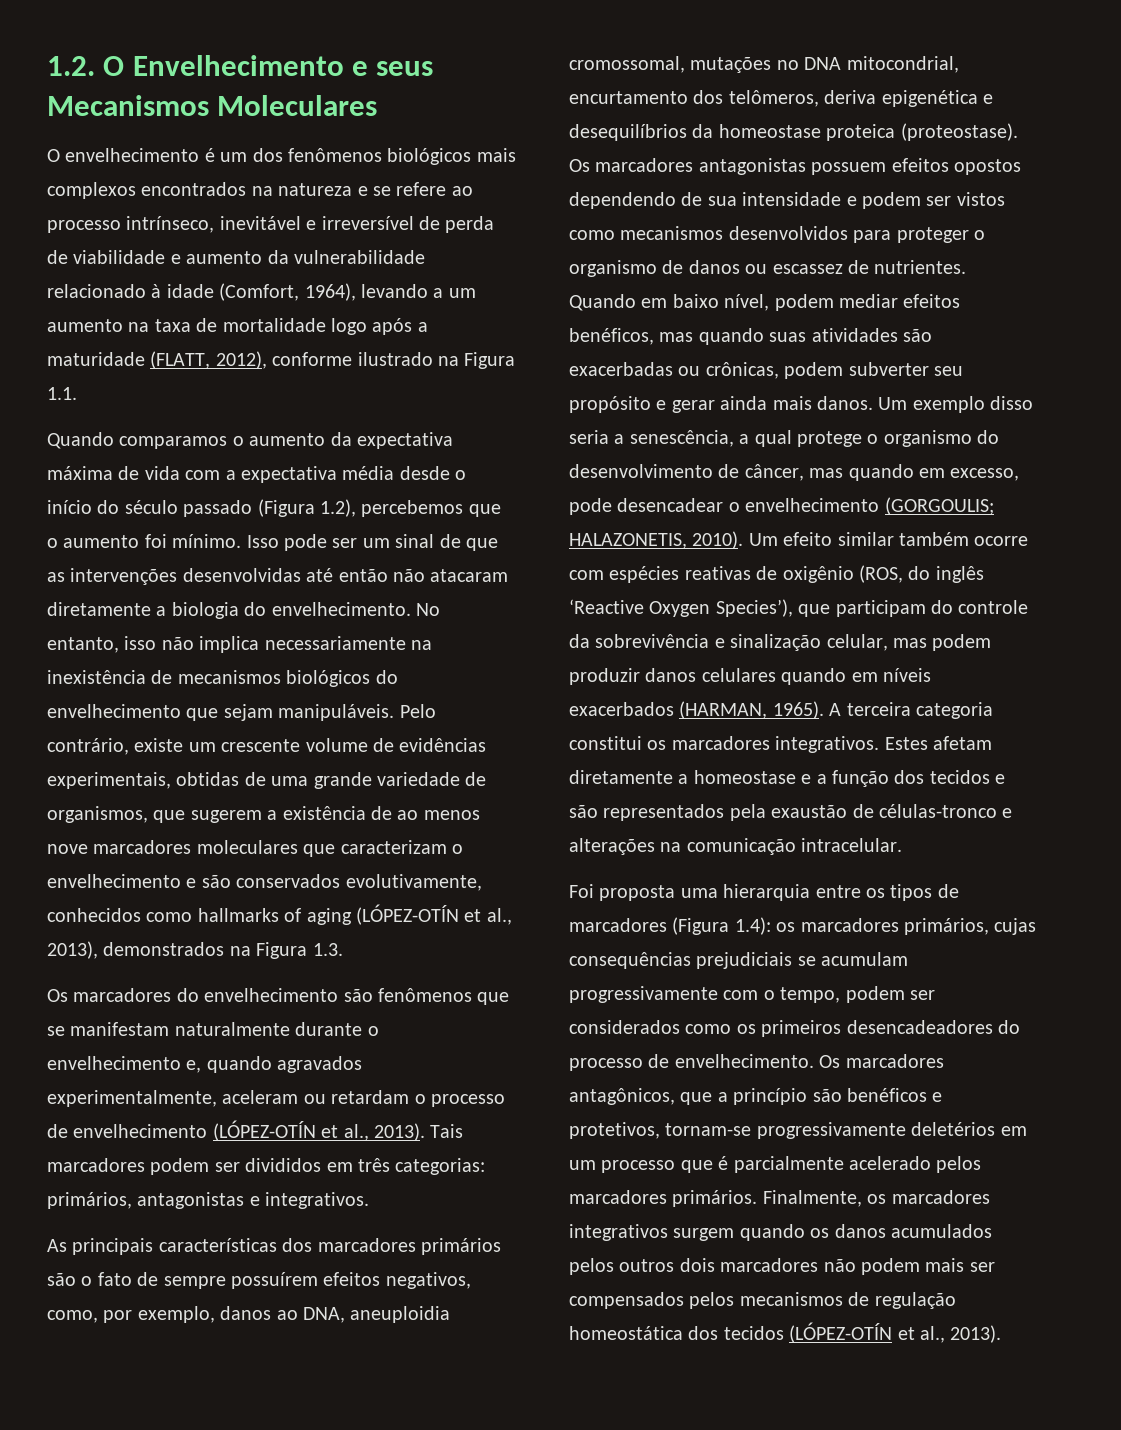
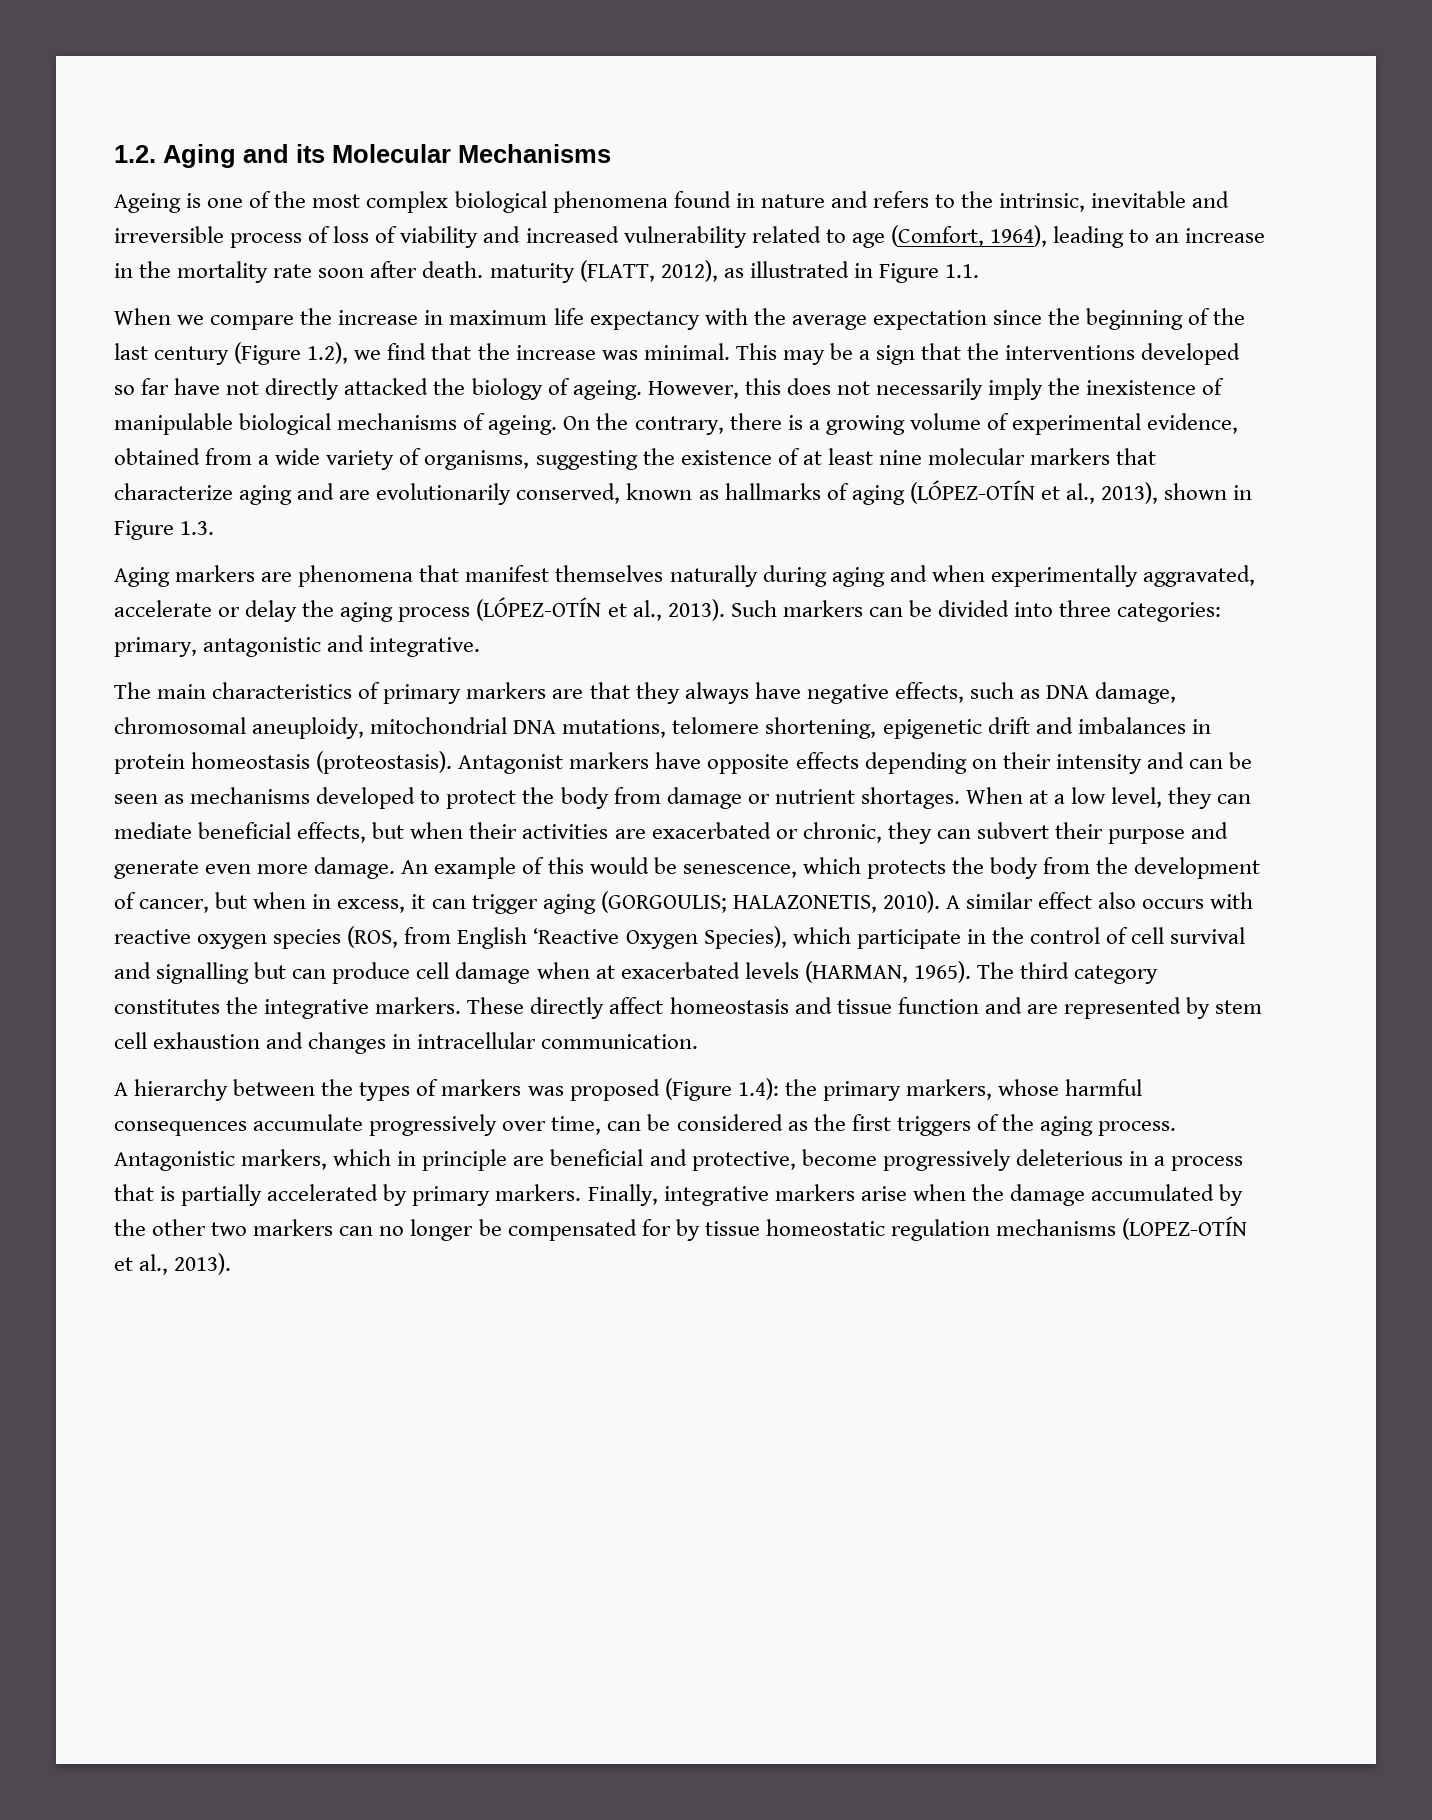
- 1.2. O Envelhecimento e seus Mecanismos Moleculares
- O envelhecimento é um dos fenômenos biológicos mais complexos encontrados na natureza e se refere ao processo intrínseco, inevitável e irreversível de perda de viabilidade e aumento da vulnerabilidade relacionado à idade (Comfort, 1964), levando a um aumento na taxa de mortalidade logo após a maturidade (FLATT, 2012), conforme ilustrado na Figura 1.1.
- Quando comparamos o aumento da expectativa máxima de vida com a expectativa média desde o início do século passado (Figura 1.2), percebemos que o aumento foi mínimo. Isso pode ser um sinal de que as intervenções desenvolvidas até então não atacaram diretamente a biologia do envelhecimento. No entanto, isso não implica necessariamente na inexistência de mecanismos biológicos do envelhecimento que sejam manipuláveis. Pelo contrário, existe um crescente volume de evidências experimentais, obtidas de uma grande variedade de organismos, que sugerem a existência de ao menos nove marcadores moleculares que caracterizam o envelhecimento e são conservados evolutivamente, conhecidos como hallmarks of aging (LÓPEZ-OTÍN et al., 2013), demonstrados na Figura 1.3.
- Os marcadores do envelhecimento são fenômenos que se manifestam naturalmente durante o envelhecimento e, quando agravados experimentalmente, aceleram ou retardam o processo de envelhecimento (LÓPEZ-OTÍN et al., 2013). Tais marcadores podem ser divididos em três categorias: primários, antagonistas e integrativos.
- As principais características dos marcadores primários são o fato de sempre possuírem efeitos negativos, como, por exemplo, danos ao DNA, aneuploidia cromossomal, mutações no DNA mitocondrial, encurtamento dos telômeros, deriva epigenética e desequilíbrios da homeostase proteica (proteostase). Os marcadores antagonistas possuem efeitos opostos dependendo de sua intensidade e podem ser vistos como mecanismos desenvolvidos para proteger o organismo de danos ou escassez de nutrientes. Quando em baixo nível, podem mediar efeitos benéficos, mas quando suas atividades são exacerbadas ou crônicas, podem subverter seu propósito e gerar ainda mais danos. Um exemplo disso seria a senescência, a qual protege o organismo do desenvolvimento de câncer, mas quando em excesso, pode desencadear o envelhecimento (GORGOULIS; HALAZONETIS, 2010). Um efeito similar também ocorre com espécies reativas de oxigênio (ROS, do inglês ‘Reactive Oxygen Species’), que participam do controle da sobrevivência e sinalização celular, mas podem produzir danos celulares quando em níveis exacerbados (HARMAN, 1965). A terceira categoria constitui os marcadores integrativos. Estes afetam diretamente a homeostase e a função dos tecidos e são representados pela exaustão de células-tronco e alterações na comunicação intracelular.
- Foi proposta uma hierarquia entre os tipos de marcadores (Figura 1.4): os marcadores primários, cujas consequências prejudiciais se acumulam progressivamente com o tempo, podem ser considerados como os primeiros desencadeadores do processo de envelhecimento. Os marcadores antagônicos, que a princípio são benéficos e protetivos, tornam-se progressivamente deletérios em um processo que é parcialmente acelerado pelos marcadores primários. Finalmente, os marcadores integrativos surgem quando os danos acumulados pelos outros dois marcadores não podem mais ser compensados pelos mecanismos de regulação homeostática dos tecidos (LÓPEZ-OTÍN et al., 2013).
+ 1.2. Aging and its Molecular Mechanisms
+ Ageing is one of the most complex biological phenomena found in nature and refers to the intrinsic, inevitable and irreversible process of loss of viability and increased vulnerability related to age (Comfort, 1964), leading to an increase in the mortality rate soon after death. maturity (FLATT, 2012), as illustrated in Figure 1.1.
+ When we compare the increase in maximum life expectancy with the average expectation since the beginning of the last century (Figure 1.2), we find that the increase was minimal. This may be a sign that the interventions developed so far have not directly attacked the biology of ageing. However, this does not necessarily imply the inexistence of manipulable biological mechanisms of ageing. On the contrary, there is a growing volume of experimental evidence, obtained from a wide variety of organisms, suggesting the existence of at least nine molecular markers that characterize aging and are evolutionarily conserved, known as hallmarks of aging (LÓPEZ-OTÍN et al., 2013), shown in Figure 1.3.
+ Aging markers are phenomena that manifest themselves naturally during aging and when experimentally aggravated, accelerate or delay the aging process (LÓPEZ-OTÍN et al., 2013). Such markers can be divided into three categories: primary, antagonistic and integrative.
+ The main characteristics of primary markers are that they always have negative effects, such as DNA damage, chromosomal aneuploidy, mitochondrial DNA mutations, telomere shortening, epigenetic drift and imbalances in protein homeostasis (proteostasis). Antagonist markers have opposite effects depending on their intensity and can be seen as mechanisms developed to protect the body from damage or nutrient shortages. When at a low level, they can mediate beneficial effects, but when their activities are exacerbated or chronic, they can subvert their purpose and generate even more damage. An example of this would be senescence, which protects the body from the development of cancer, but when in excess, it can trigger aging (GORGOULIS; HALAZONETIS, 2010). A similar effect also occurs with reactive oxygen species (ROS, from English ‘Reactive Oxygen Species), which participate in the control of cell survival and signalling but can produce cell damage when at exacerbated levels (HARMAN, 1965). The third category constitutes the integrative markers. These directly affect homeostasis and tissue function and are represented by stem cell exhaustion and changes in intracellular communication.
+ A hierarchy between the types of markers was proposed (Figure 1.4): the primary markers, whose harmful consequences accumulate progressively over time, can be considered as the first triggers of the aging process. Antagonistic markers, which in principle are beneficial and protective, become progressively deleterious in a process that is partially accelerated by primary markers. Finally, integrative markers arise when the damage accumulated by the other two markers can no longer be compensated for by tissue homeostatic regulation mechanisms (LOPEZ-OTÍN et al., 2013).

